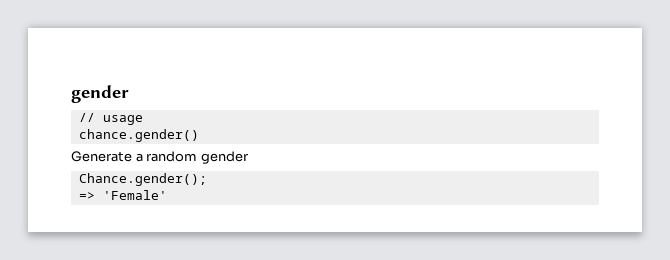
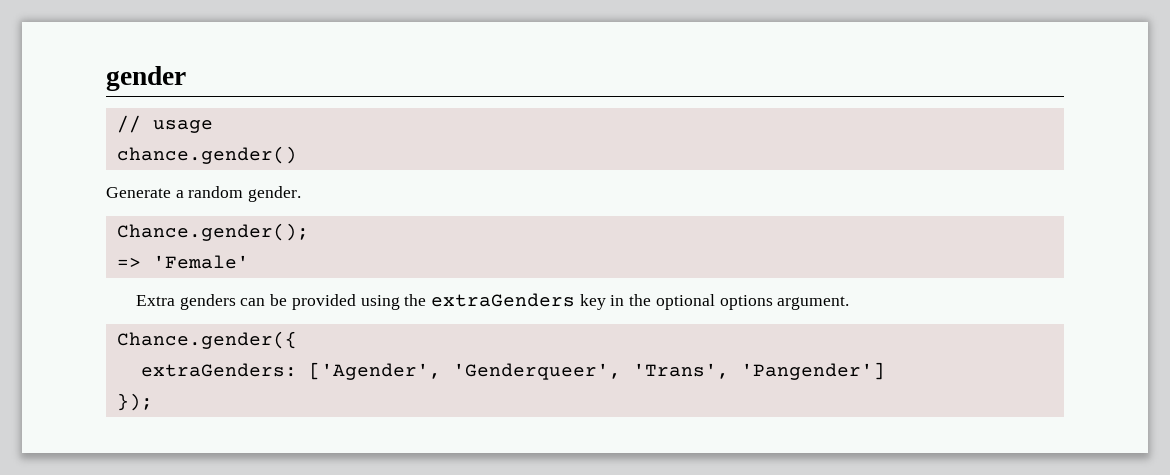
- Generate a random gender
+ Generate a random gender.
+ Extra genders can be provided using the extraGenders key in the optional options argument.
+ Chance.gender({
+ extraGenders: ['Agender', 'Genderqueer', 'Trans', 'Pangender']
+ });

